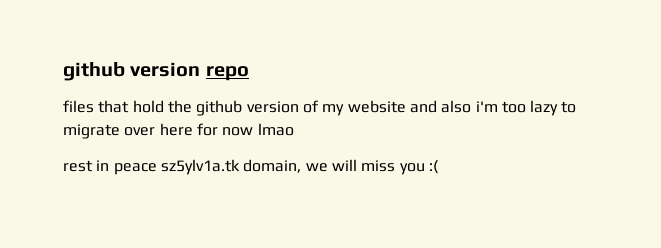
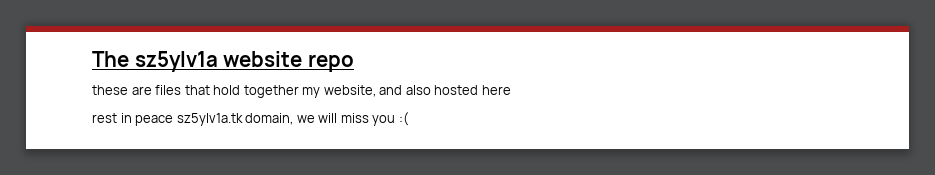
- github version repo
+ The sz5ylv1a website repo
- files that hold the github version of my website and also i'm too lazy to migrate over here for now lmao
+ these are files that hold together my website, and also hosted here

